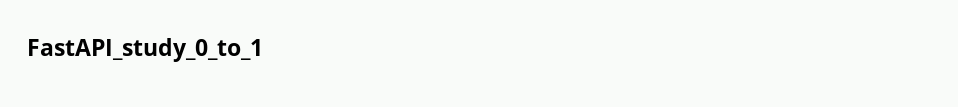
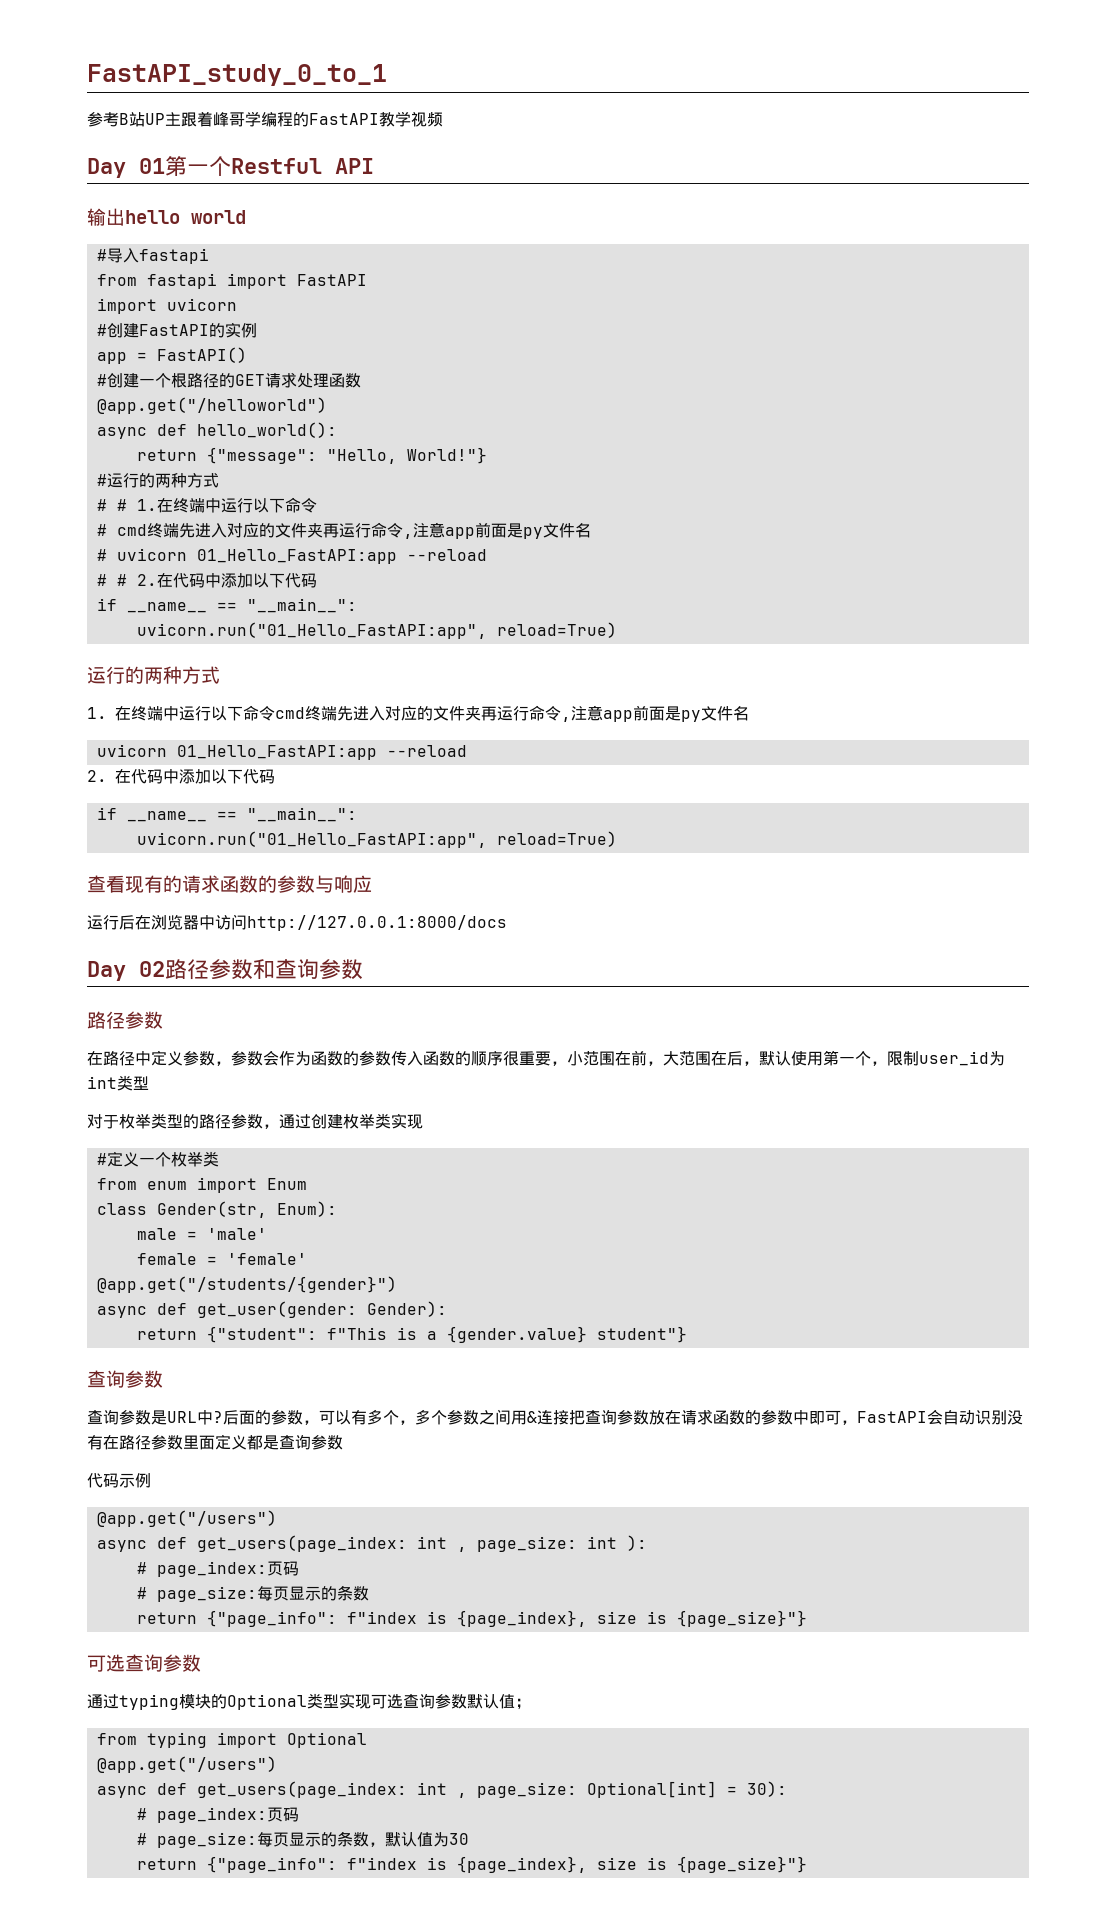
+ 参考B站UP主跟着峰哥学编程的FastAPI教学视频
+ Day 01第一个Restful API
+ 输出hello world
+ #导入fastapi
+ from fastapi import FastAPI
+ import uvicorn
+ #创建FastAPI的实例
+ app = FastAPI()
+ #创建一个根路径的GET请求处理函数
+ @app.get("/helloworld")
+ async def hello_world():
+ return {"message": "Hello, World!"}
+ #运行的两种方式
+ # # 1.在终端中运行以下命令
+ # cmd终端先进入对应的文件夹再运行命令,注意app前面是py文件名
+ # uvicorn 01_Hello_FastAPI:app --reload
+ # # 2.在代码中添加以下代码
+ if __name__ == "__main__":
+ uvicorn.run("01_Hello_FastAPI:app", reload=True)
+ 运行的两种方式
+ 1.在终端中运行以下命令cmd终端先进入对应的文件夹再运行命令,注意app前面是py文件名
+ uvicorn 01_Hello_FastAPI:app --reload
+ 2.在代码中添加以下代码
+ if __name__ == "__main__":
+ uvicorn.run("01_Hello_FastAPI:app", reload=True)
+ 查看现有的请求函数的参数与响应
+ 运行后在浏览器中访问http://127.0.0.1:8000/docs
+ Day 02路径参数和查询参数
+ 路径参数
+ 在路径中定义参数，参数会作为函数的参数传入函数的顺序很重要，小范围在前，大范围在后，默认使用第一个，限制user_id为int类型
+ 对于枚举类型的路径参数，通过创建枚举类实现
+ #定义一个枚举类
+ from enum import Enum
+ class Gender(str, Enum):
+ male = 'male'
+ female = 'female'
+ @app.get("/students/{gender}")
+ async def get_user(gender: Gender):
+ return {"student": f"This is a {gender.value} student"}
+ 查询参数
+ 查询参数是URL中?后面的参数，可以有多个，多个参数之间用&连接把查询参数放在请求函数的参数中即可，FastAPI会自动识别没有在路径参数里面定义都是查询参数
+ 代码示例
+ @app.get("/users")
+ async def get_users(page_index: int , page_size: int ):
+ # page_index:页码
+ # page_size:每页显示的条数
+ return {"page_info": f"index is {page_index}, size is {page_size}"}
+ 可选查询参数
+ 通过typing模块的Optional类型实现可选查询参数默认值；
+ from typing import Optional
+ @app.get("/users")
+ async def get_users(page_index: int , page_size: Optional[int] = 30):
+ # page_index:页码
+ # page_size:每页显示的条数，默认值为30
+ return {"page_info": f"index is {page_index}, size is {page_size}"}

